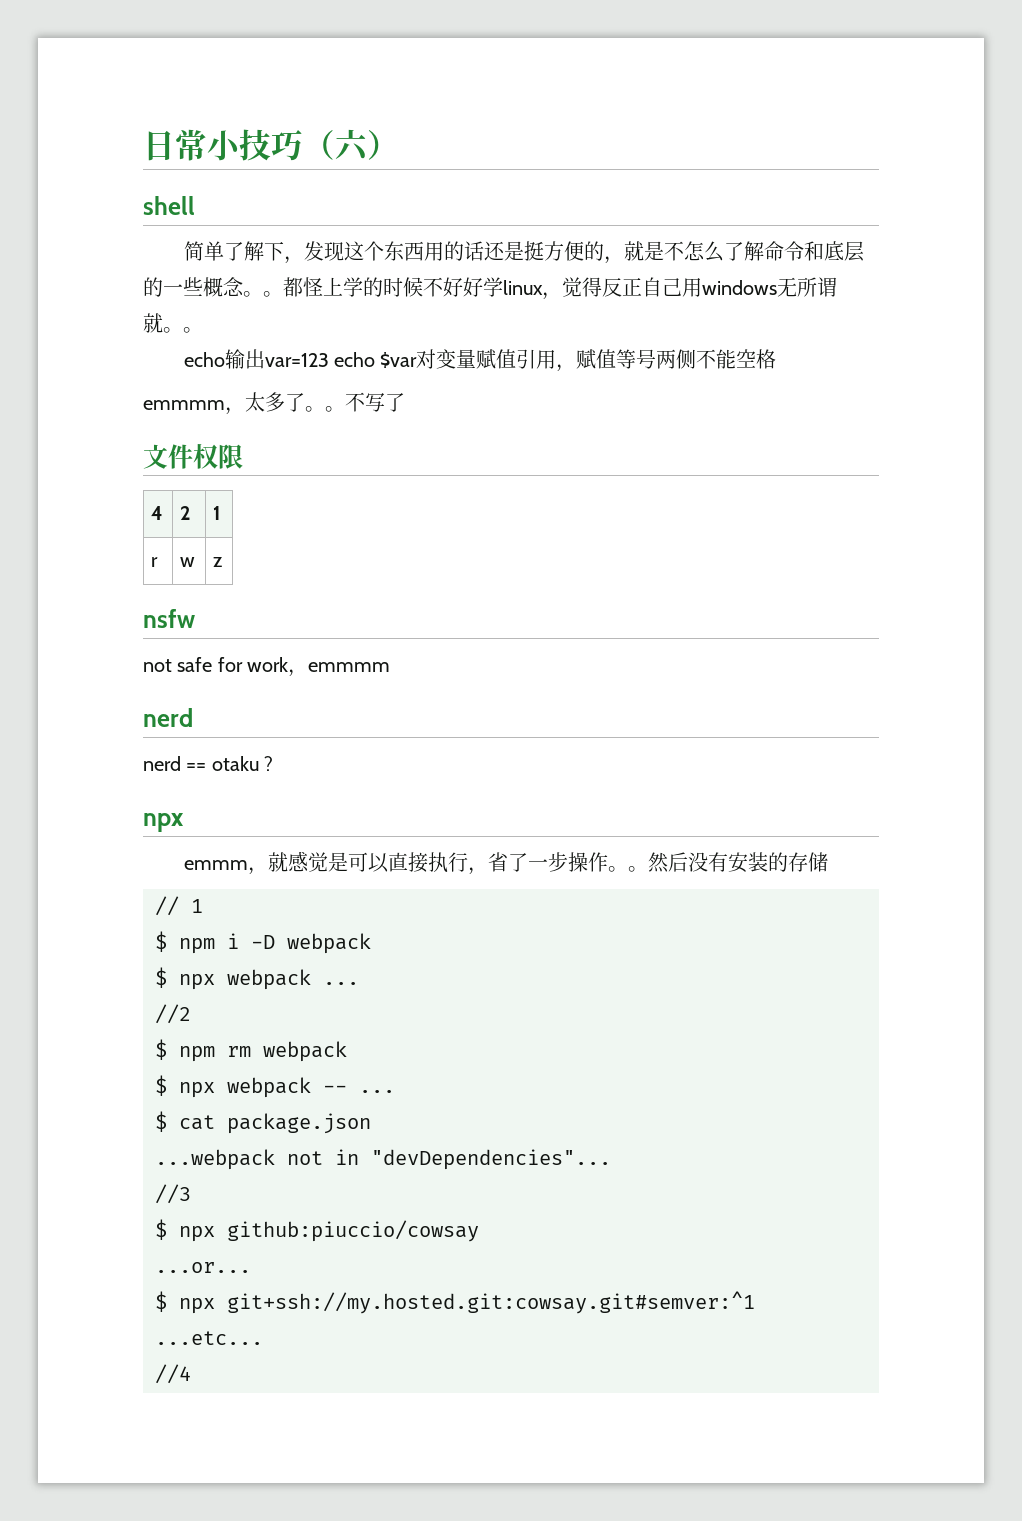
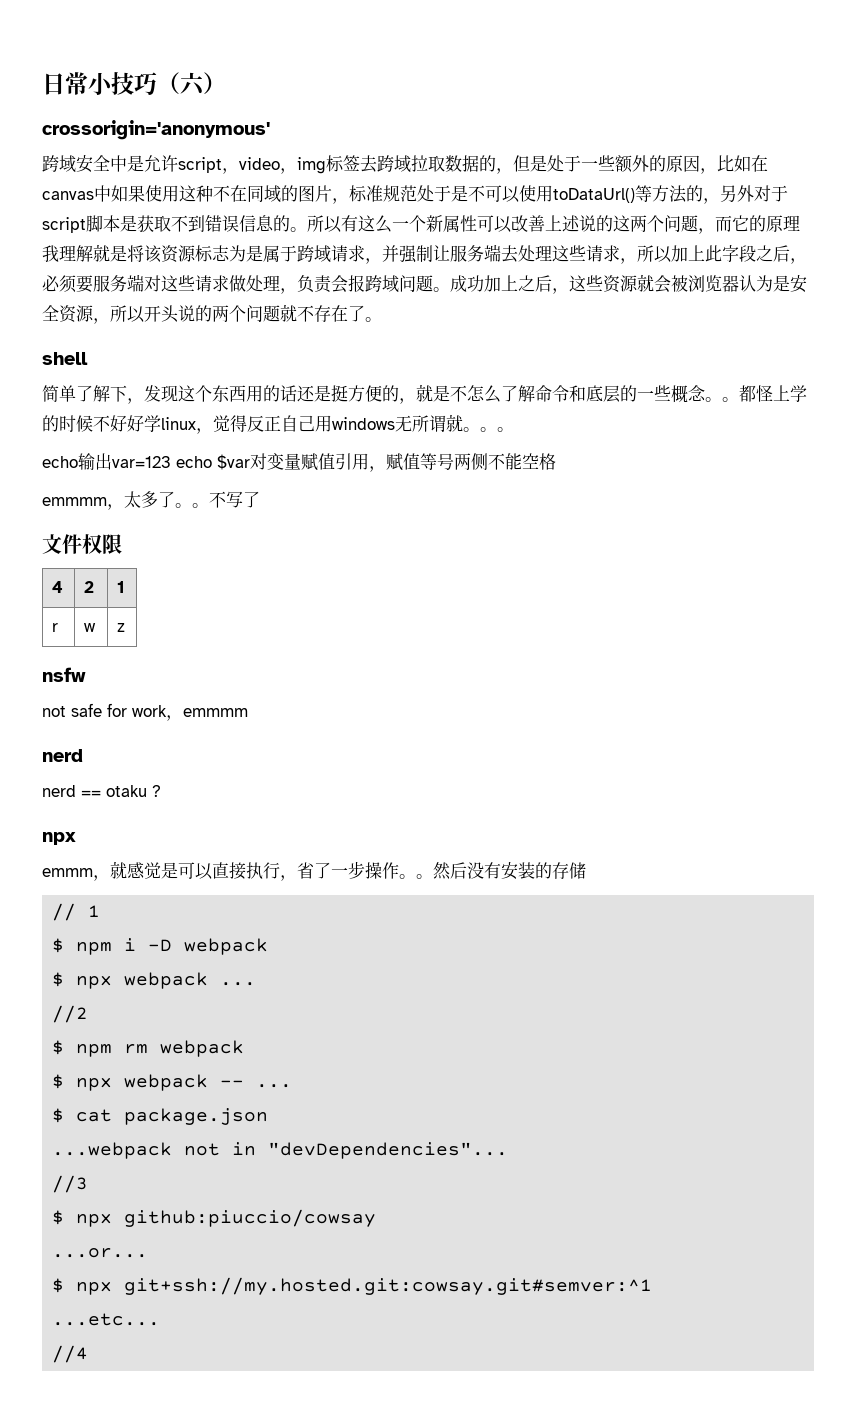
+ crossorigin='anonymous'
+ 跨域安全中是允许script，video，img标签去跨域拉取数据的，但是处于一些额外的原因，比如在canvas中如果使用这种不在同域的图片，标准规范处于是不可以使用toDataUrl()等方法的，另外对于script脚本是获取不到错误信息的。所以有这么一个新属性可以改善上述说的这两个问题，而它的原理我理解就是将该资源标志为是属于跨域请求，并强制让服务端去处理这些请求，所以加上此字段之后，必须要服务端对这些请求做处理，负责会报跨域问题。成功加上之后，这些资源就会被浏览器认为是安全资源，所以开头说的两个问题就不存在了。
- 都怪上学的时候不好好学linux，觉得反正自己用windows无所谓就。。
+ 都怪上学的时候不好好学linux，觉得反正自己用windows无所谓就。。。

